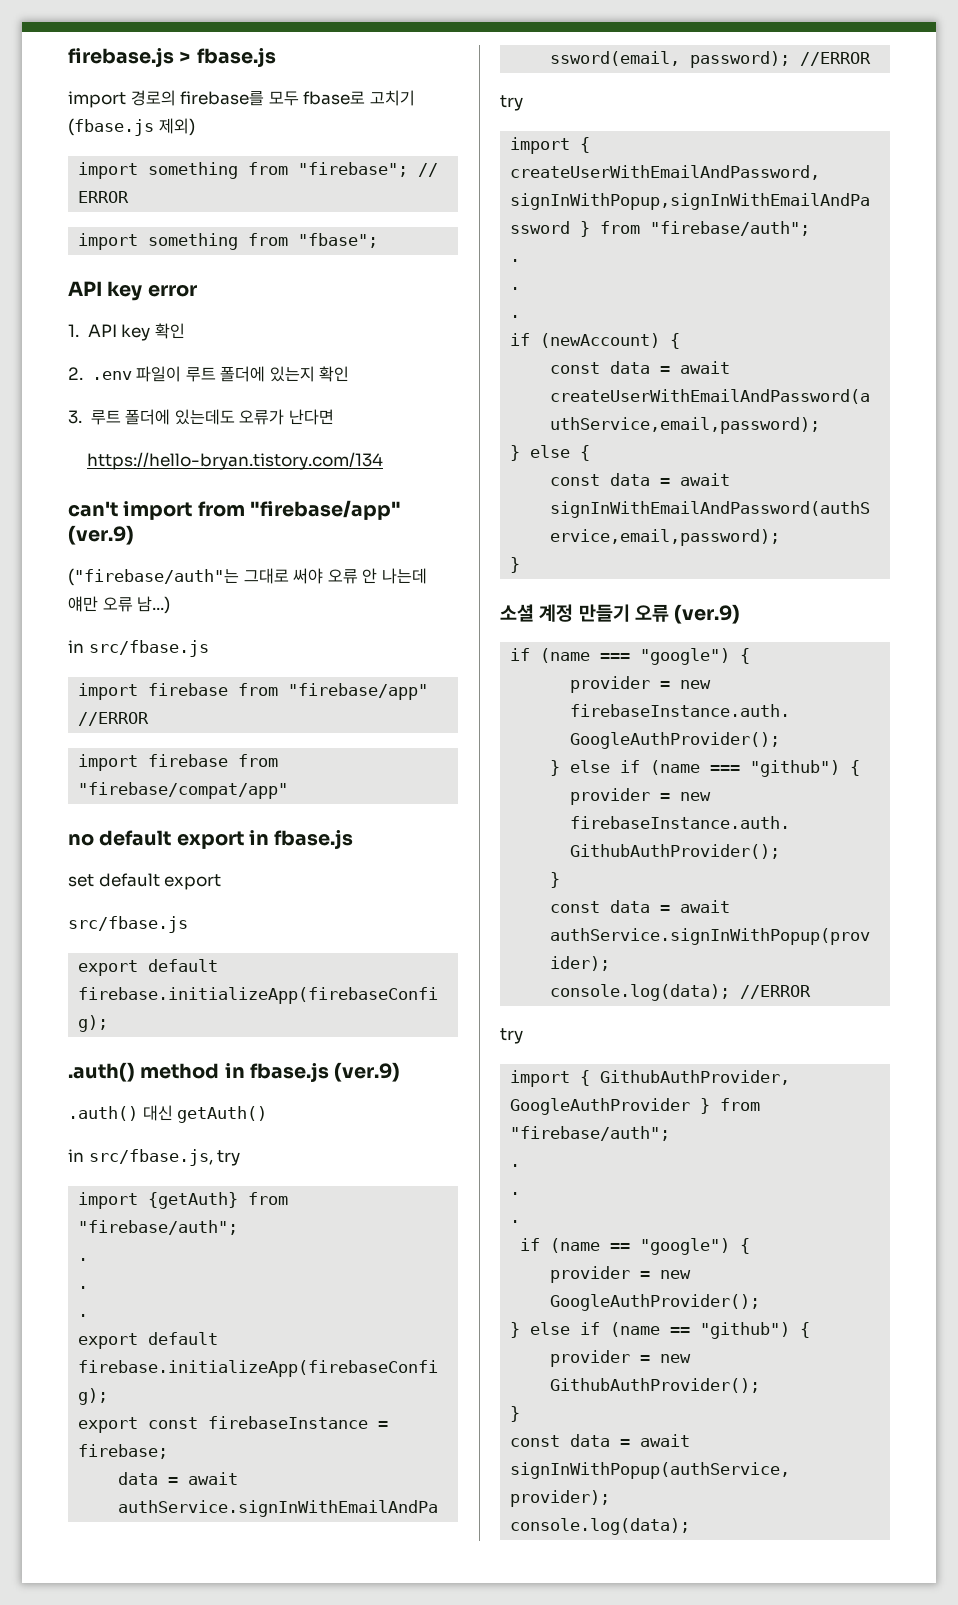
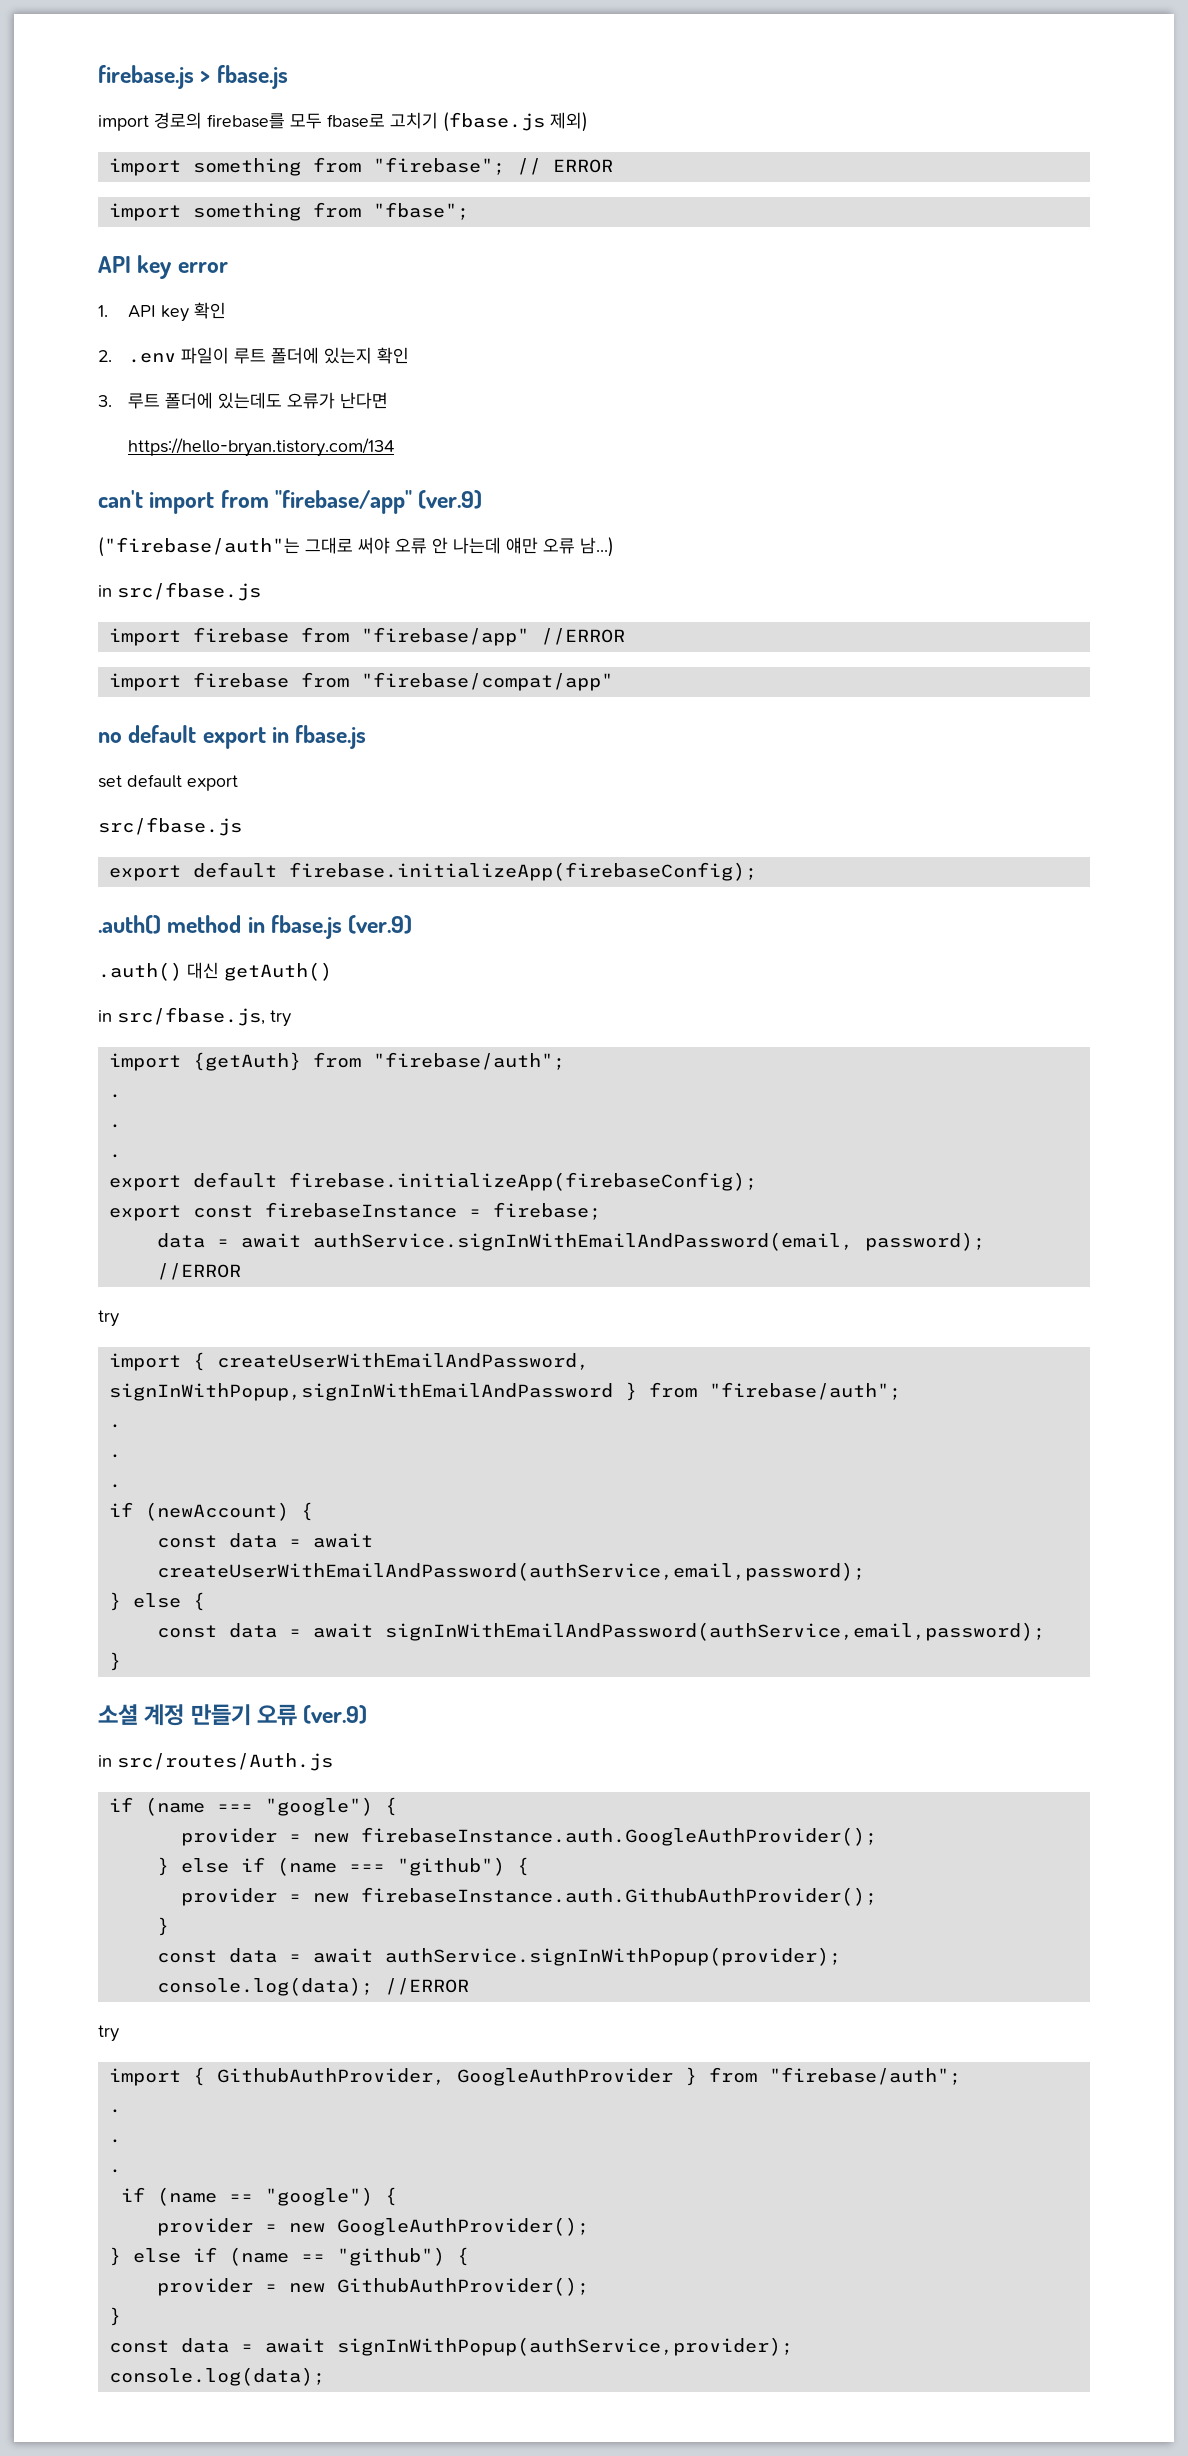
+ in src/routes/Auth.js

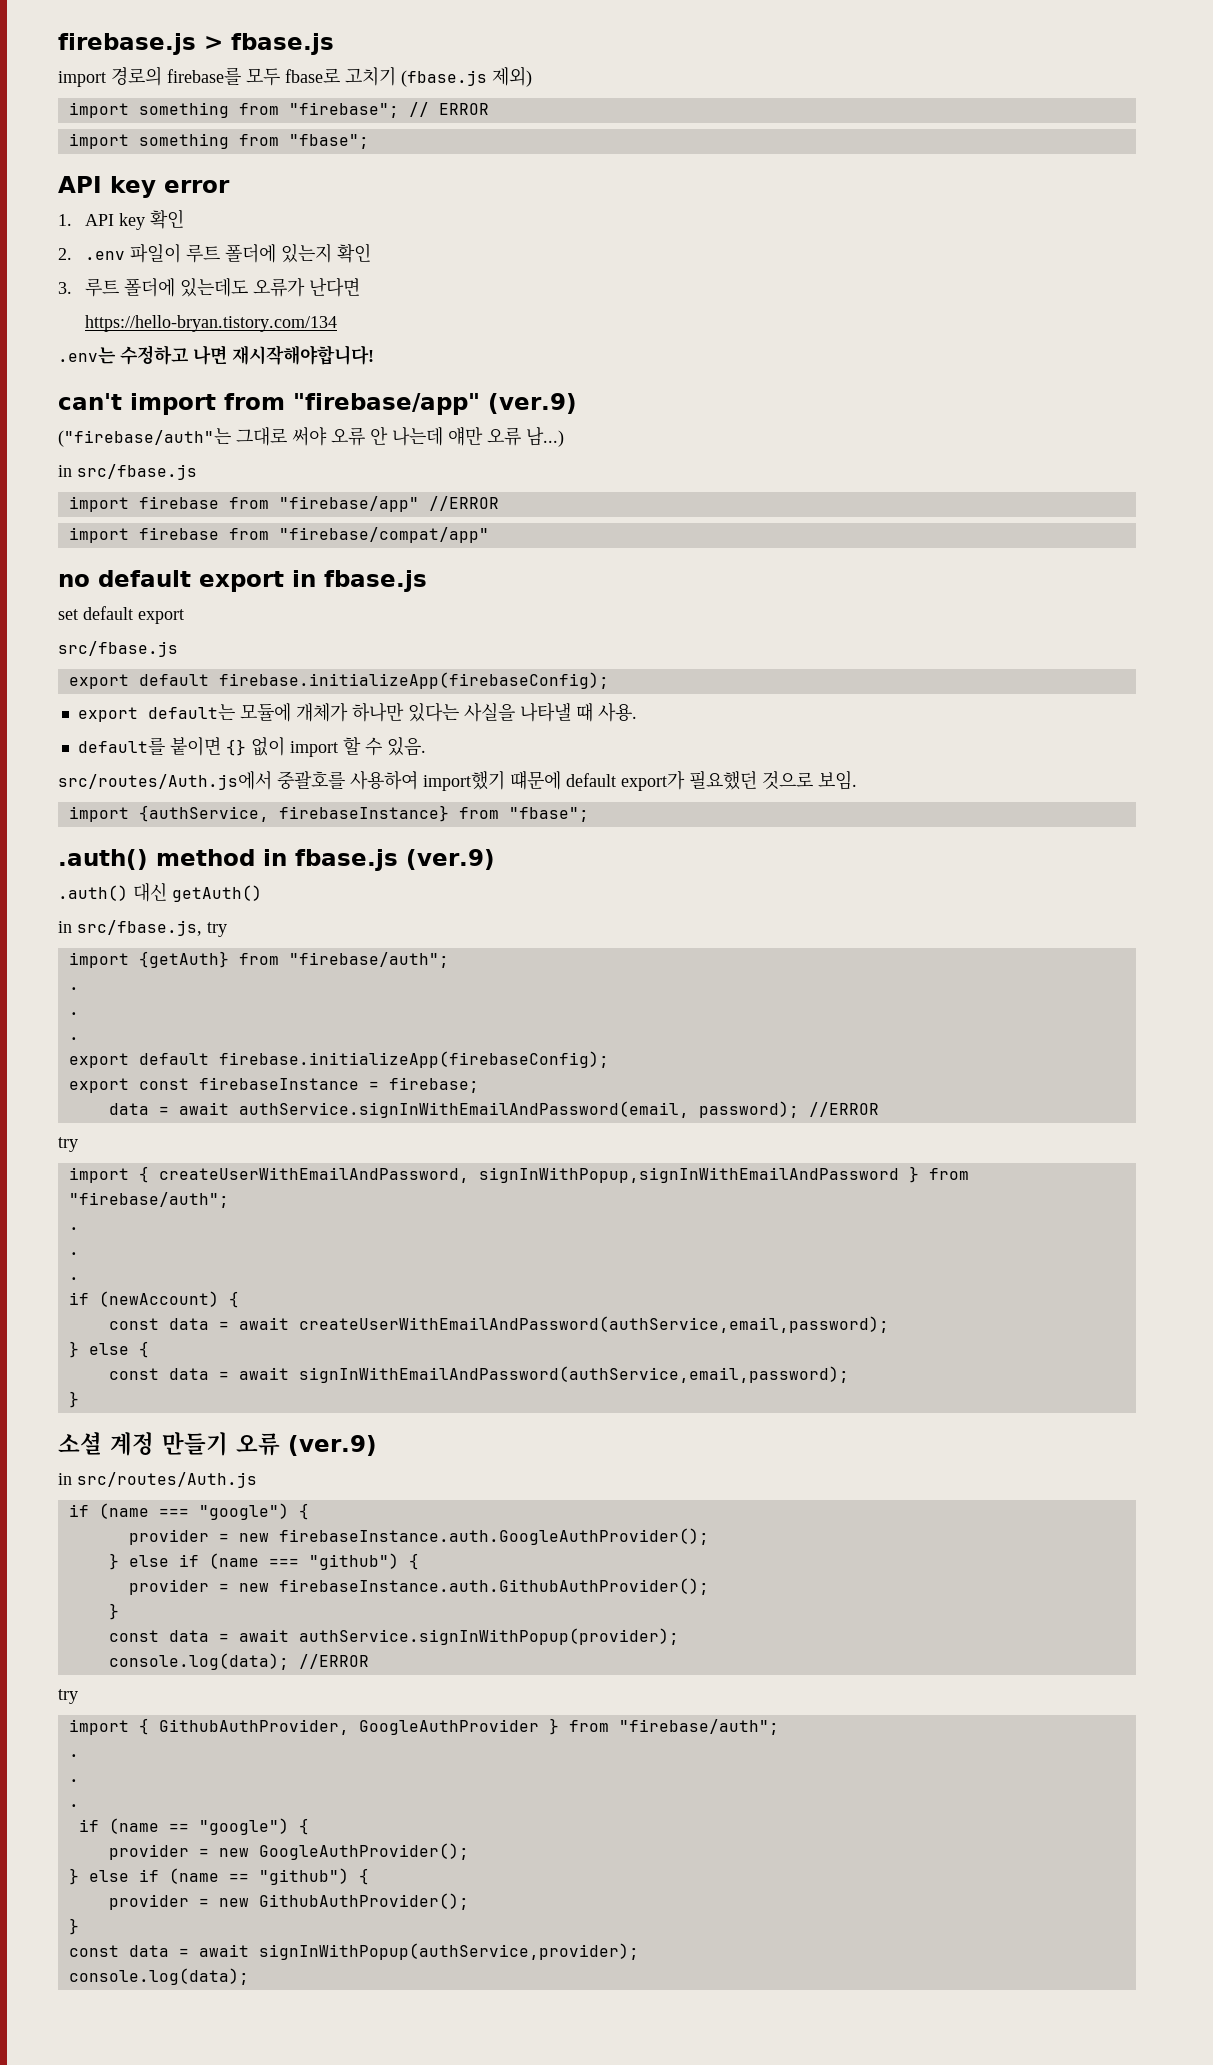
+ .env는 수정하고 나면 재시작해야합니다!
+ export default는 모듈에 개체가 하나만 있다는 사실을 나타낼 때 사용.
+ default를 붙이면 {} 없이 import 할 수 있음.
+ src/routes/Auth.js에서 중괄호를 사용하여 import했기 떄문에 default export가 필요했던 것으로 보임.
+ import {authService, firebaseInstance} from "fbase";

